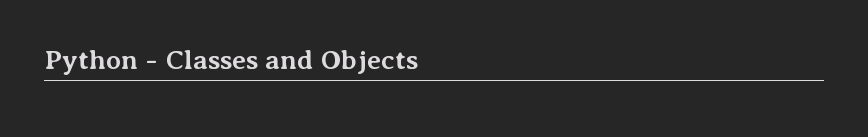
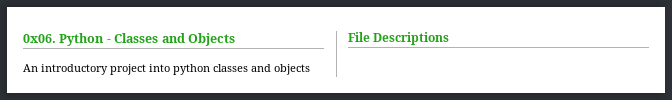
+ 0x06.
+ An introductory project into python classes and objects
+ File Descriptions

